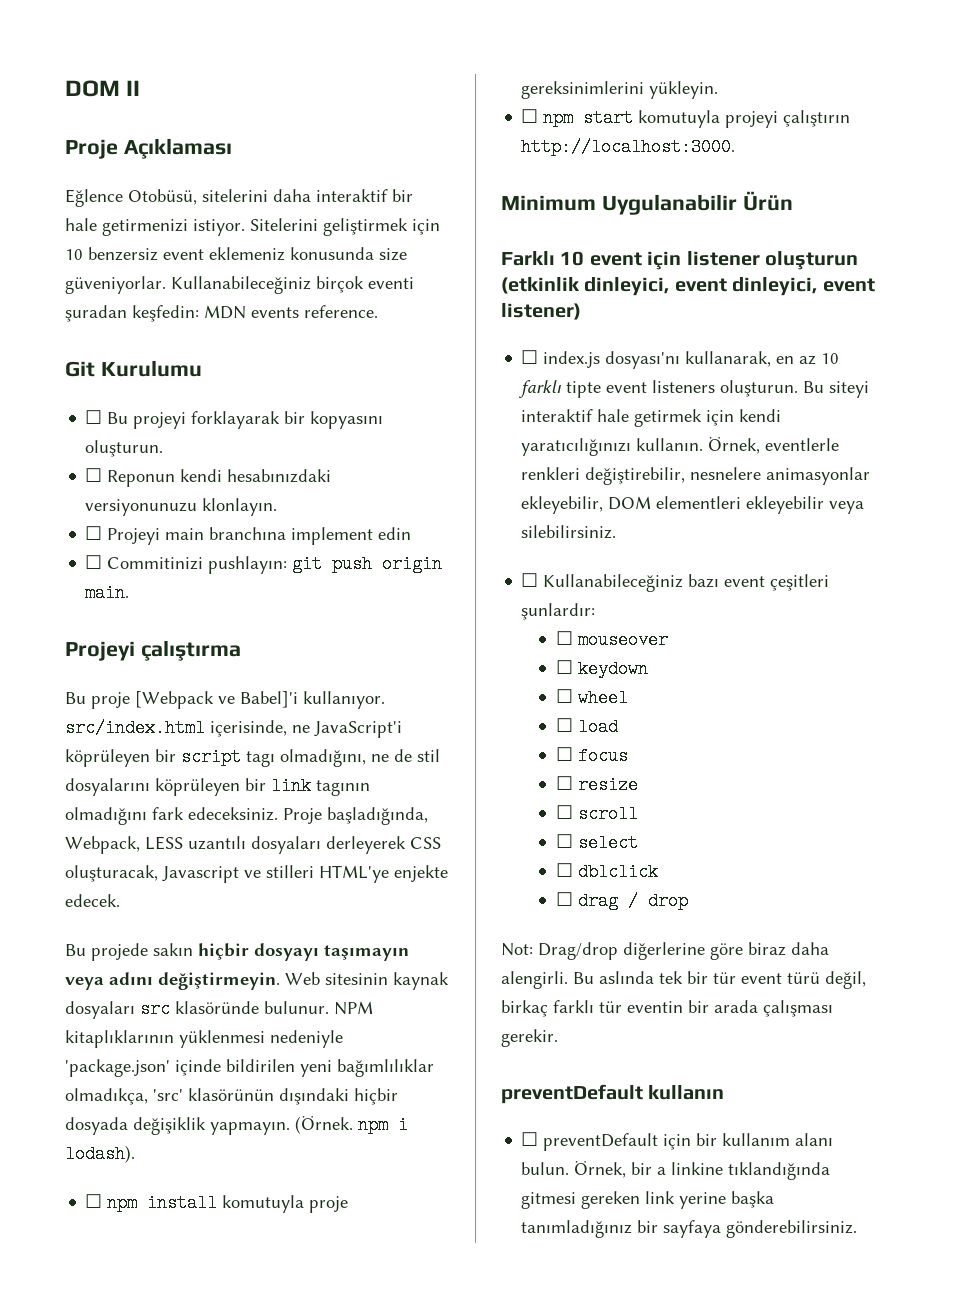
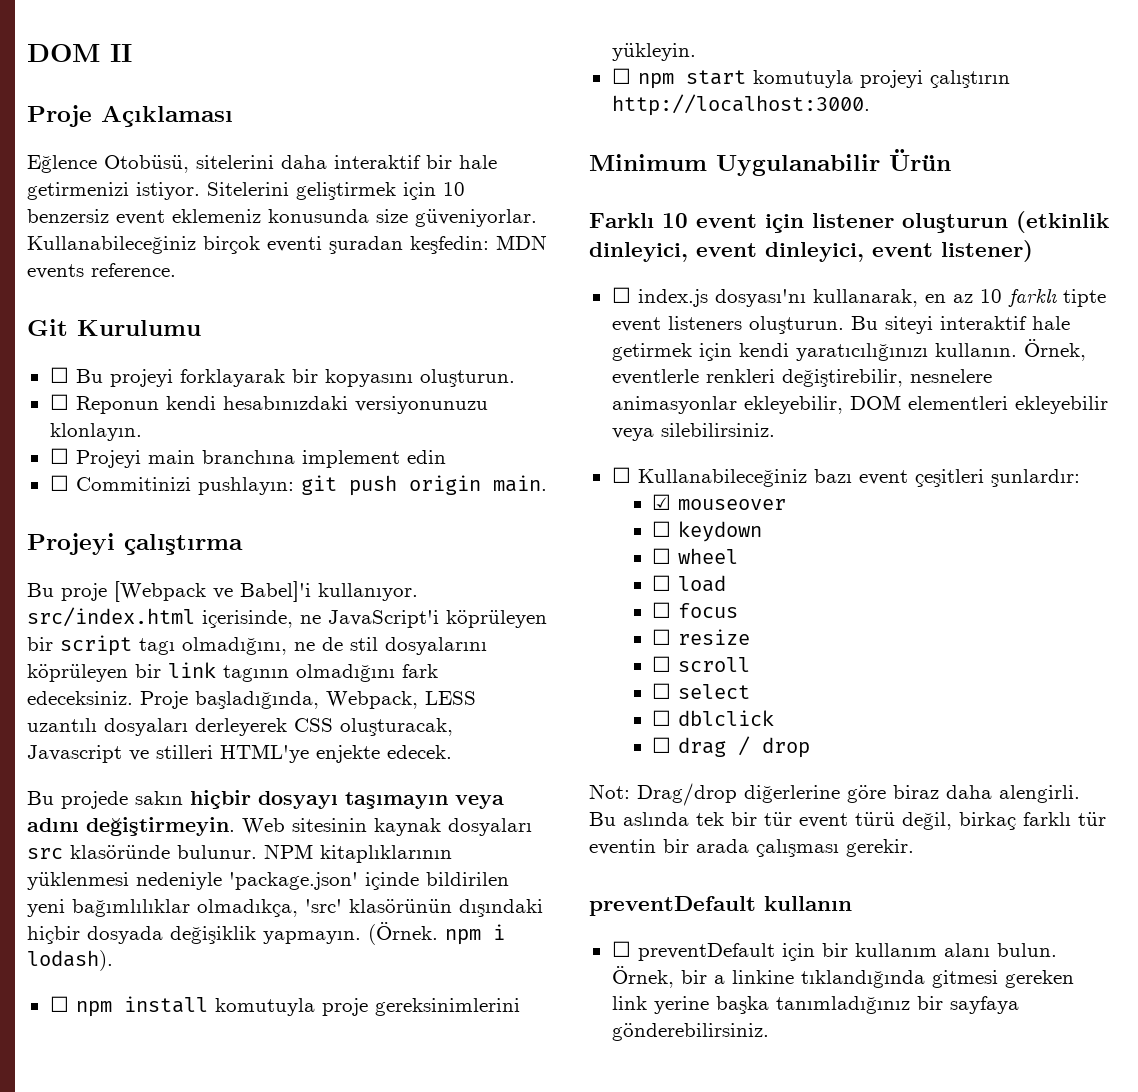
- ☐ mouseover
+ ☑ mouseover

